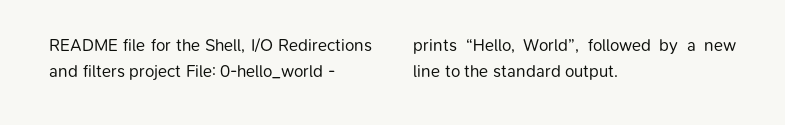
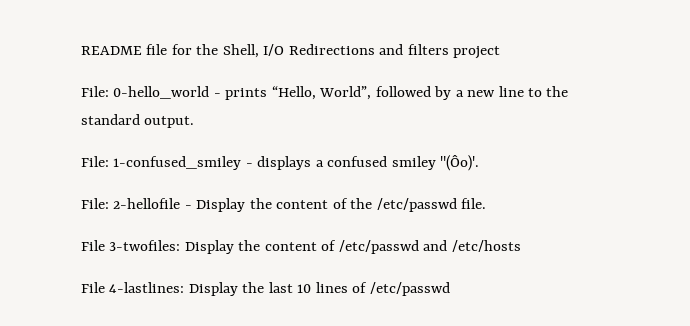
- README file for the Shell, I/O Redirections and filters project File: 0-hello_world - prints “Hello, World”, followed by a new line to the standard output.
+ README file for the Shell, I/O Redirections and filters project
+ File: 0-hello_world - prints “Hello, World”, followed by a new line to the standard output.
+ File: 1-confused_smiley - displays a confused smiley "(Ôo)'.
+ File: 2-hellofile - Display the content of the /etc/passwd file.
+ File 3-twofiles: Display the content of /etc/passwd and /etc/hosts
+ File 4-lastlines: Display the last 10 lines of /etc/passwd

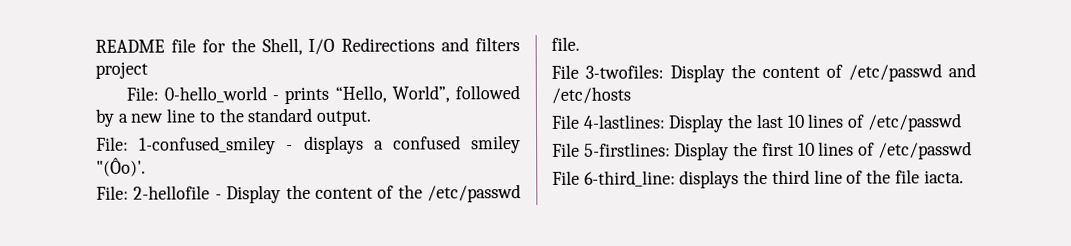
+ File 5-firstlines: Display the first 10 lines of /etc/passwd
+ File 6-third_line: displays the third line of the file iacta.

